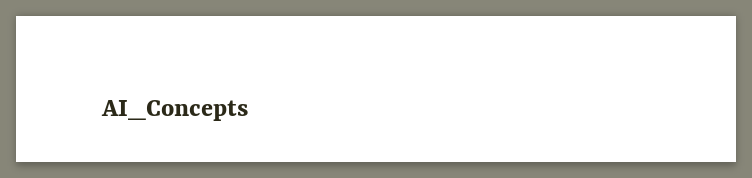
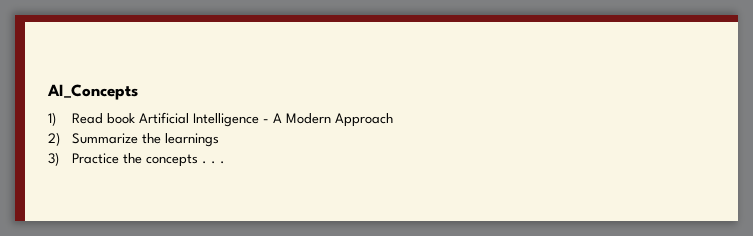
+ 1) Read book Artificial Intelligence - A Modern Approach
+ 2) Summarize the learnings
+ 3) Practice the concepts . . .

